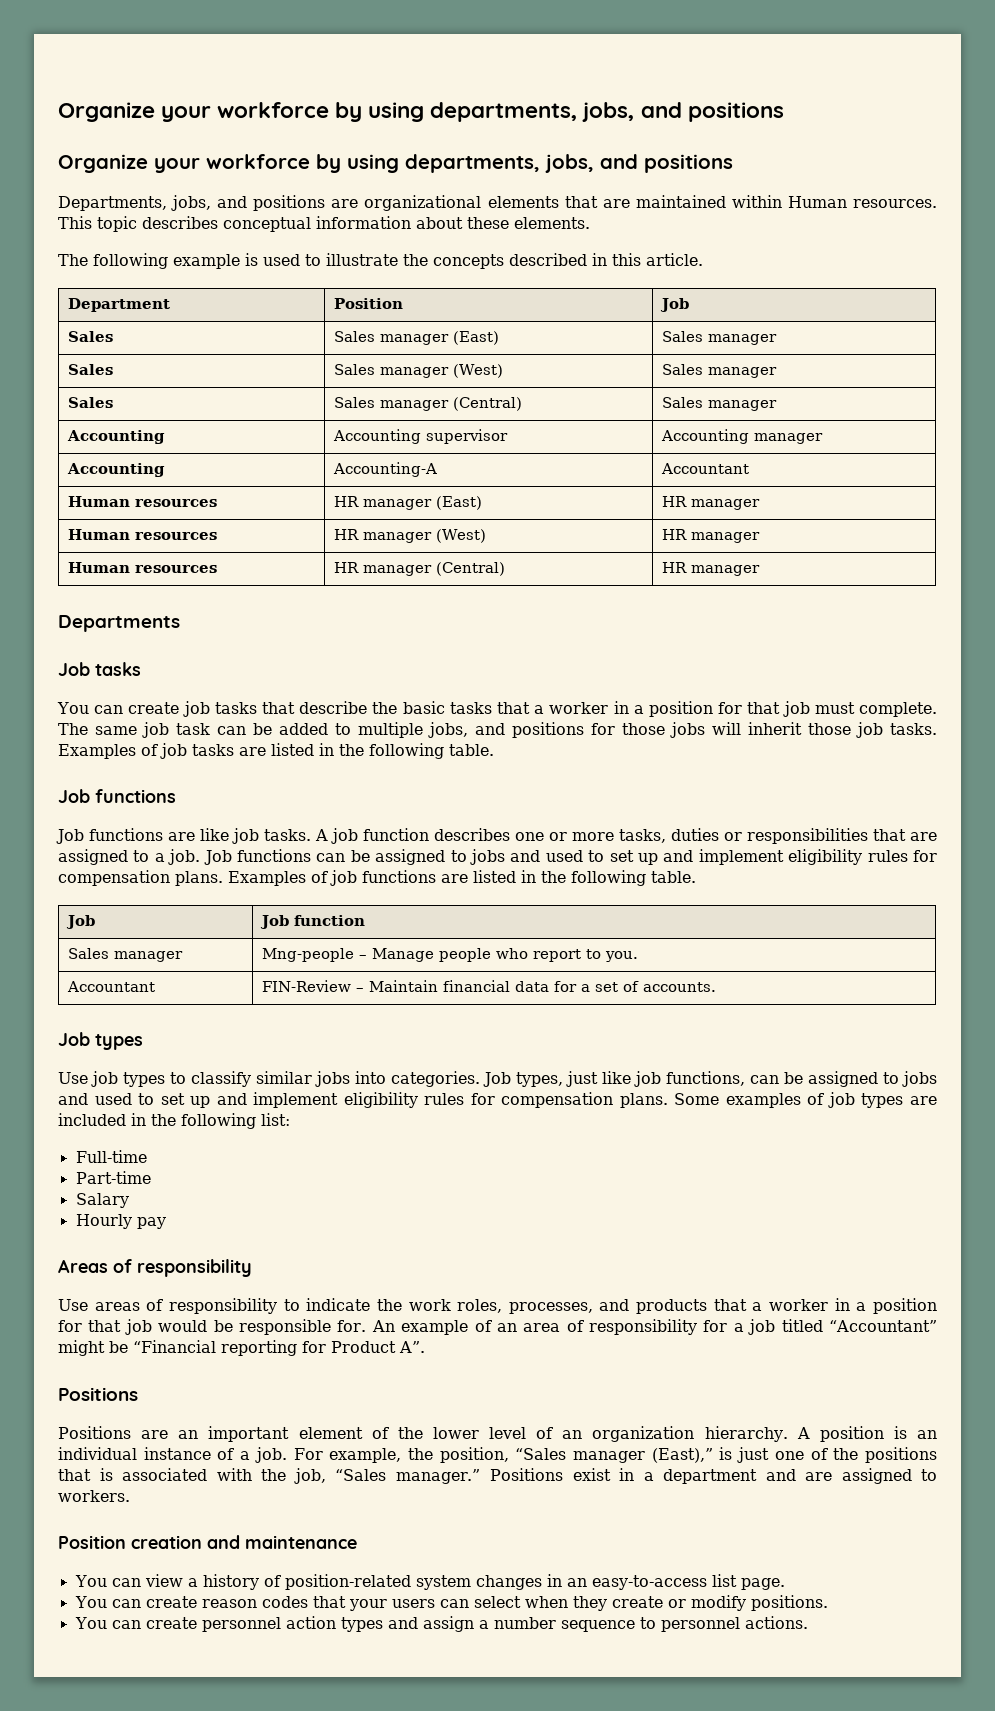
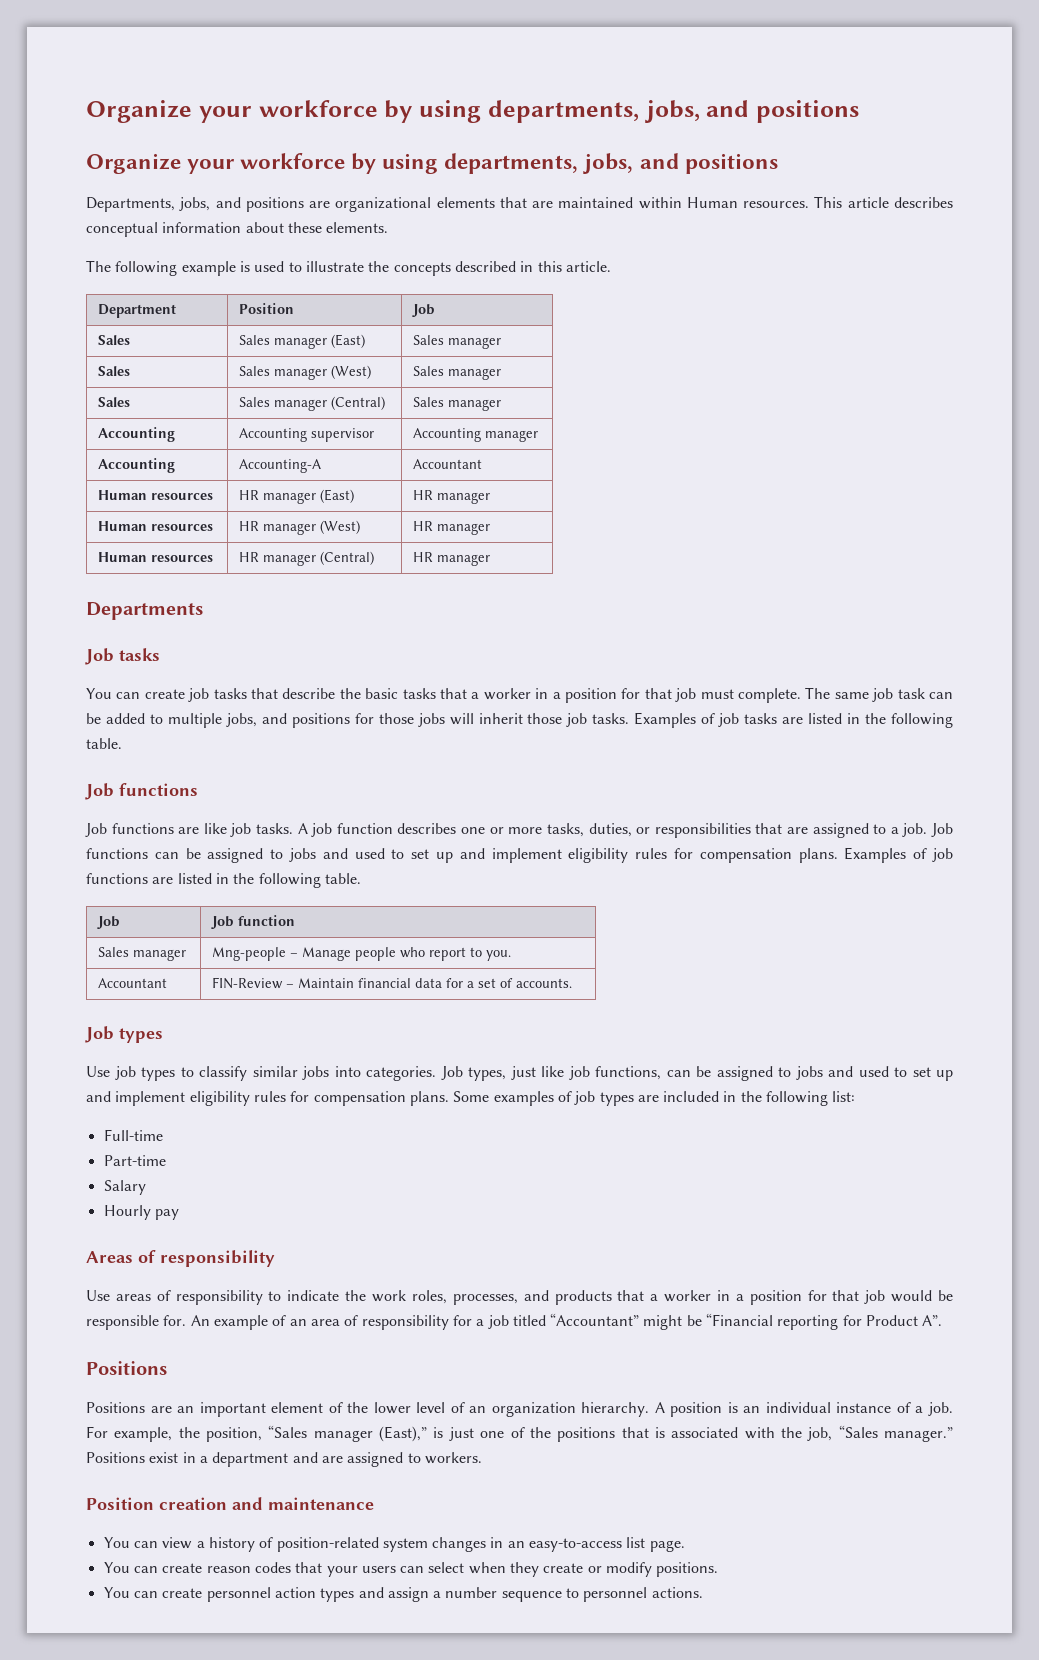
- This topic describes conceptual information about these elements.
+ This article describes conceptual information about these elements.
- A job function describes one or more tasks, duties or responsibilities that are assigned to a job.
+ A job function describes one or more tasks, duties, or responsibilities that are assigned to a job.

